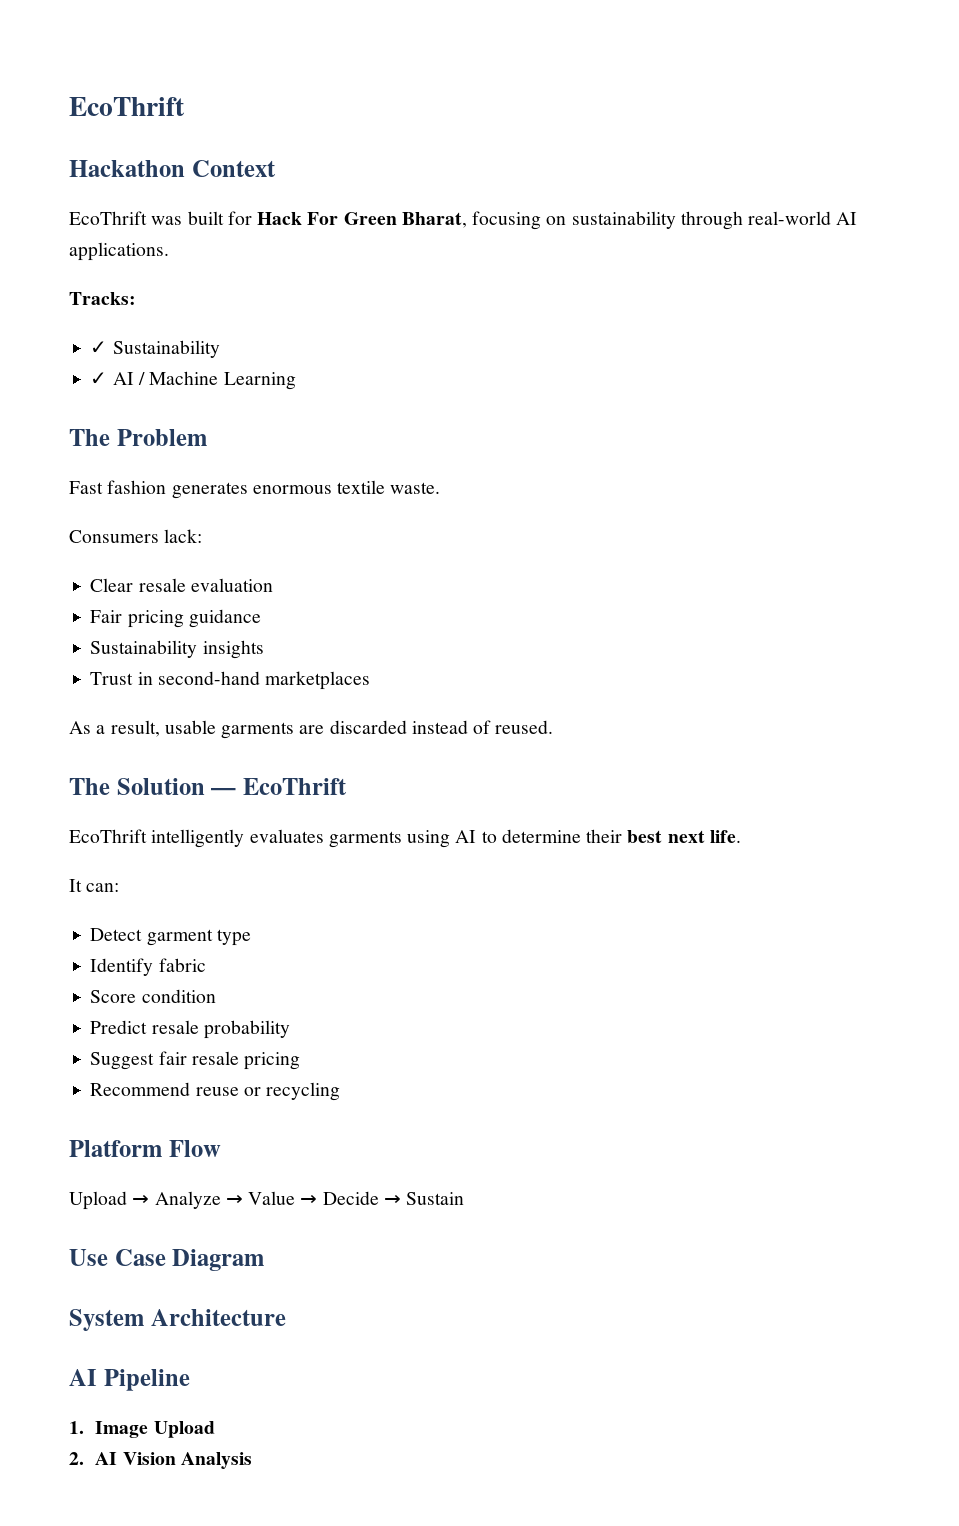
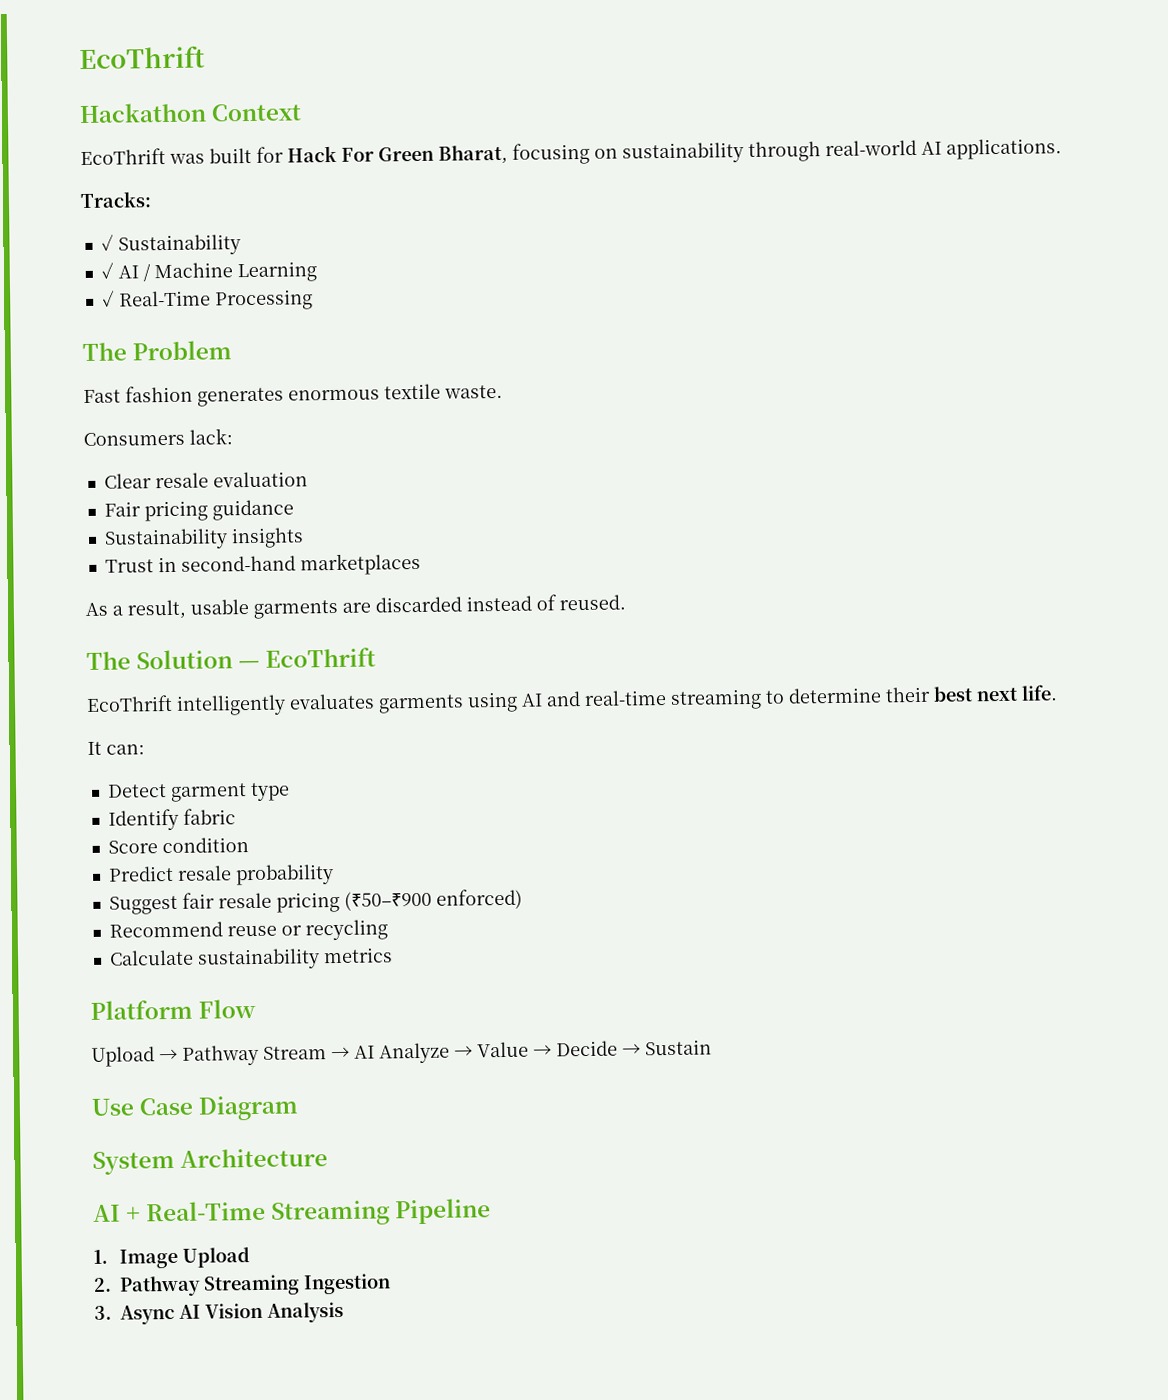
+ ✓ Real-Time Processing
- EcoThrift intelligently evaluates garments using AI to determine their best next life.
+ EcoThrift intelligently evaluates garments using AI and real-time streaming to determine their best next life.
- Suggest fair resale pricing
+ Suggest fair resale pricing (₹50–₹900 enforced)
+ Calculate sustainability metrics
- Upload → Analyze → Value → Decide → Sustain
+ Upload → Pathway Stream → AI Analyze → Value → Decide → Sustain
- AI Pipeline
+ AI + Real-Time Streaming Pipeline
- 2. AI Vision Analysis
+ 2. Pathway Streaming Ingestion
+ 3. Async AI Vision Analysis

